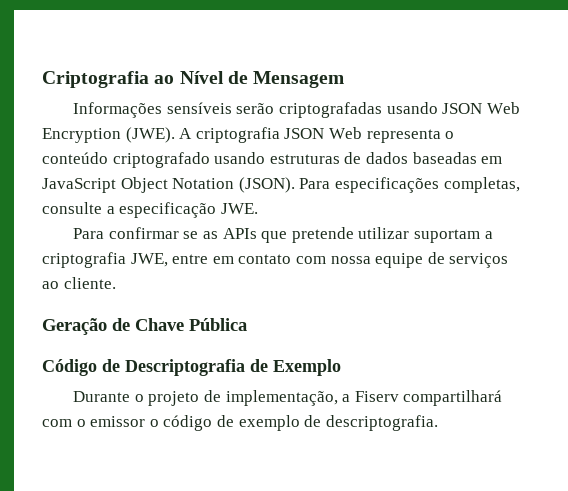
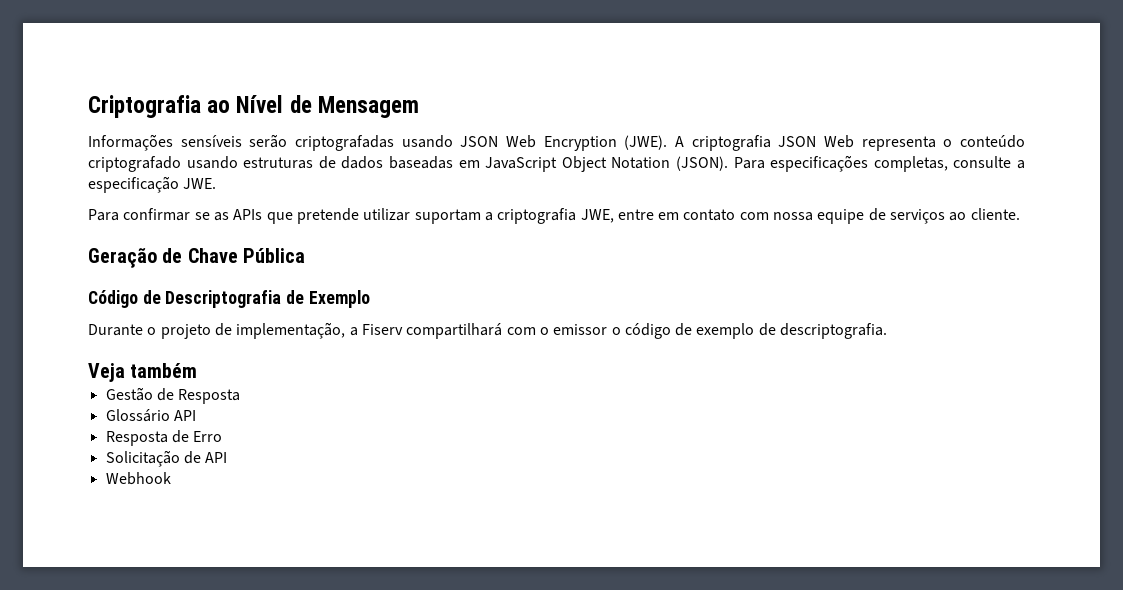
+ Veja também
+ Gestão de Resposta
+ Glossário API
+ Resposta de Erro
+ Solicitação de API
+ Webhook

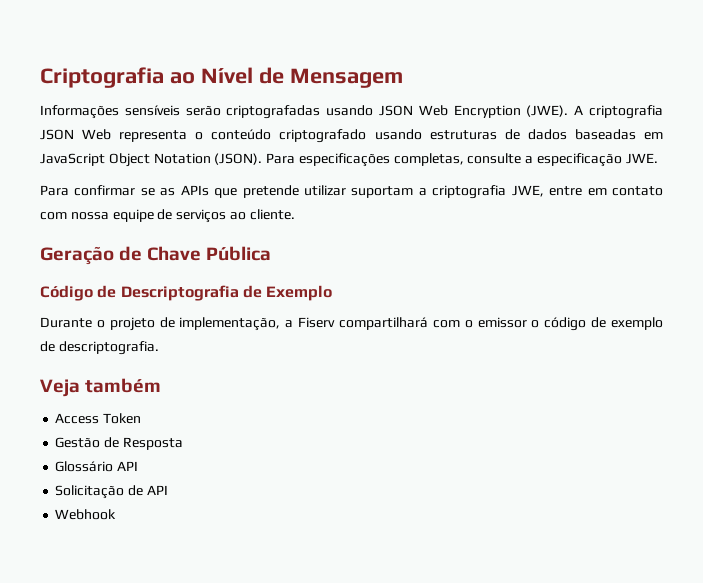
+ Access Token
- Resposta de Erro

